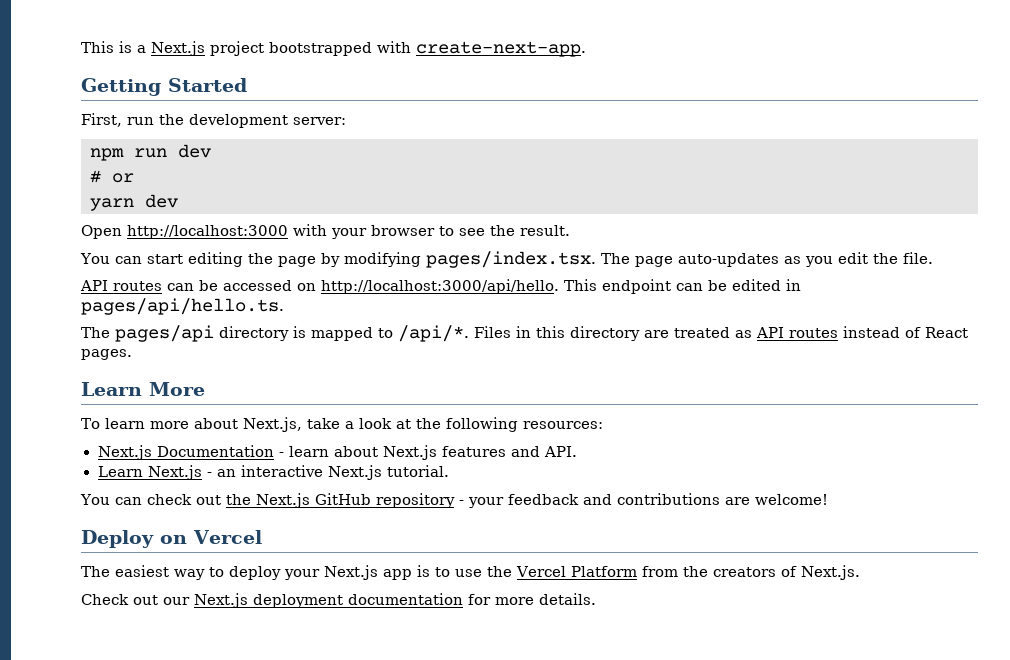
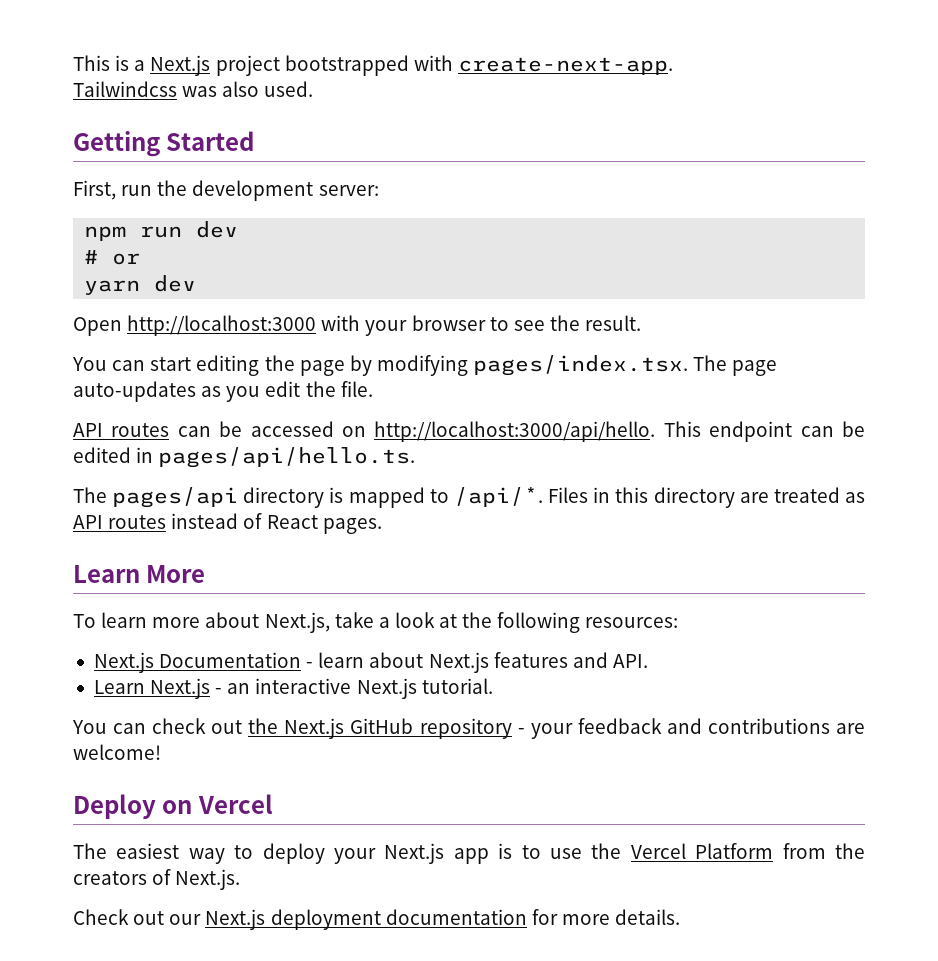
+ Tailwindcss was also used.

